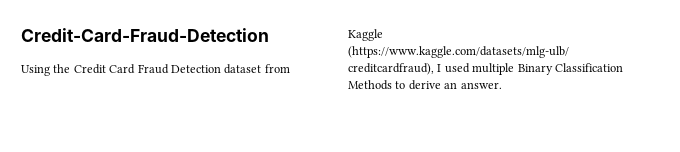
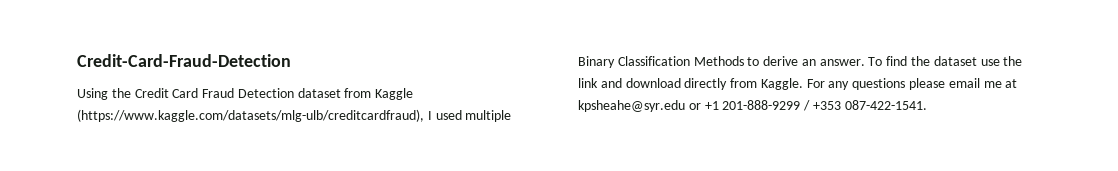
+ To find the dataset use the link and download directly from Kaggle. For any questions please email me at kpsheahe@syr.edu or +1 201-888-9299 / +353 087-422-1541.

